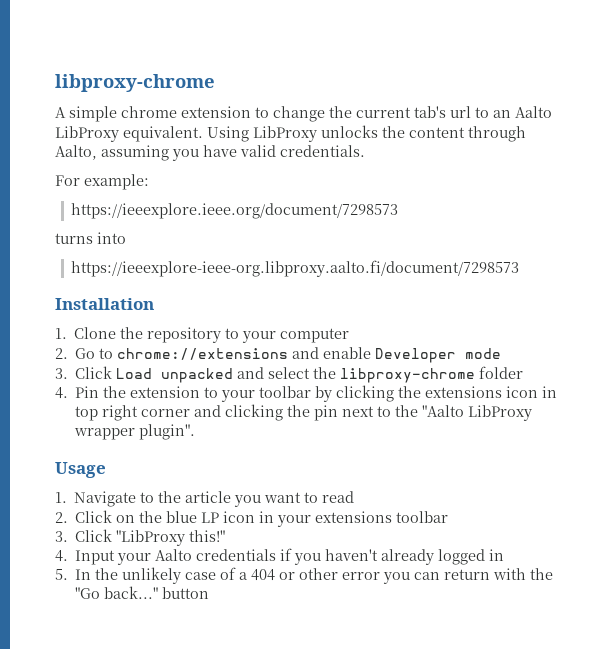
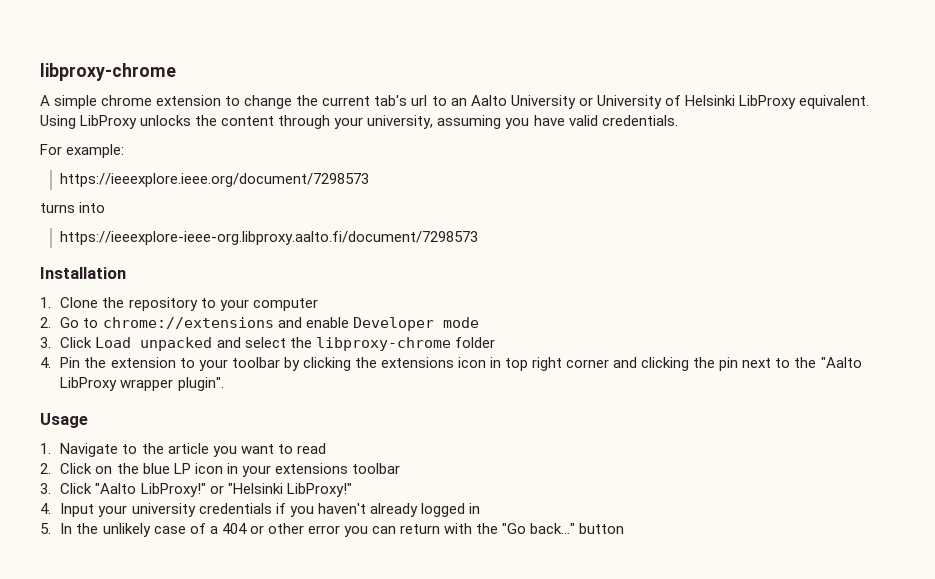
- A simple chrome extension to change the current tab's url to an Aalto LibProxy equivalent.
+ A simple chrome extension to change the current tab's url to an Aalto University or University of Helsinki LibProxy equivalent.
- Using LibProxy unlocks the content through Aalto, assuming you have valid credentials.
+ Using LibProxy unlocks the content through your university, assuming you have valid credentials.
- 3. Click "LibProxy this!"
+ 3. Click "Aalto LibProxy!" or "Helsinki LibProxy!"
- 4. Input your Aalto credentials if you haven't already logged in
+ 4. Input your university credentials if you haven't already logged in

